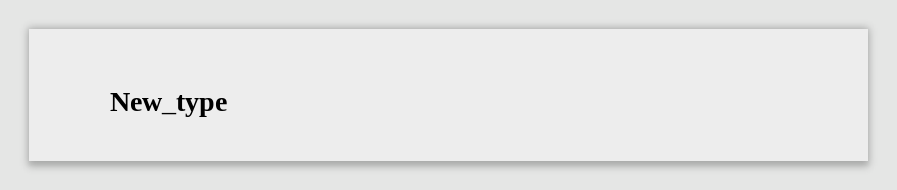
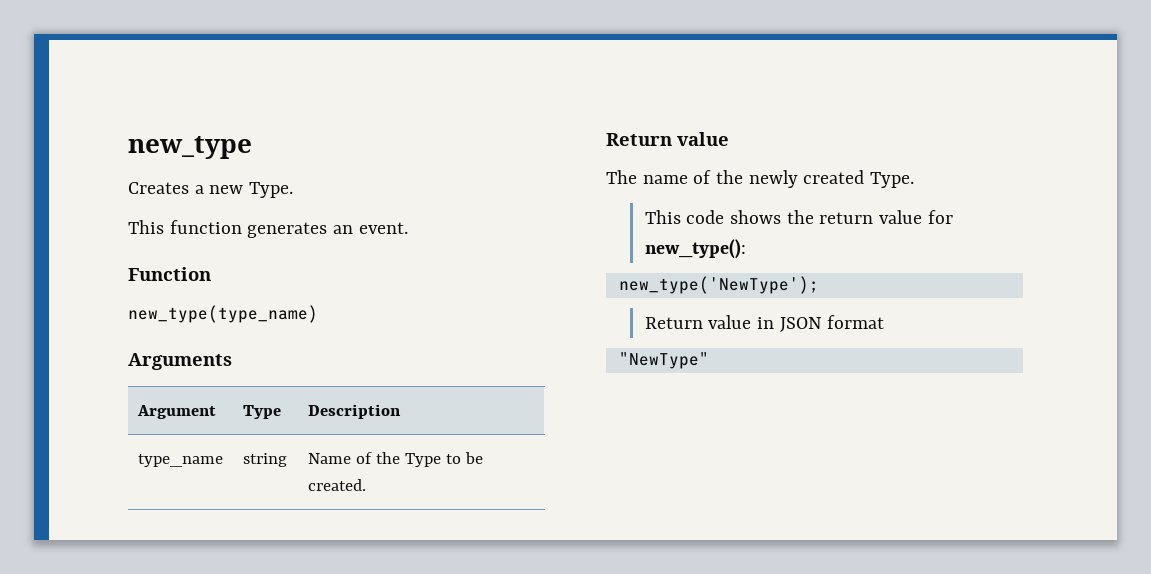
- New_type
+ new_type
+ Creates a new Type.
+ This function generates an event.
+ Function
+ new_type(type_name)
+ Arguments
+ Argument | Type | Description
+ type_name | string | Name of the Type to be created.
+ Return value
+ The name of the newly created Type.
+ This code shows the return value for new_type():
+ new_type('NewType');
+ Return value in JSON format
+ "NewType"

